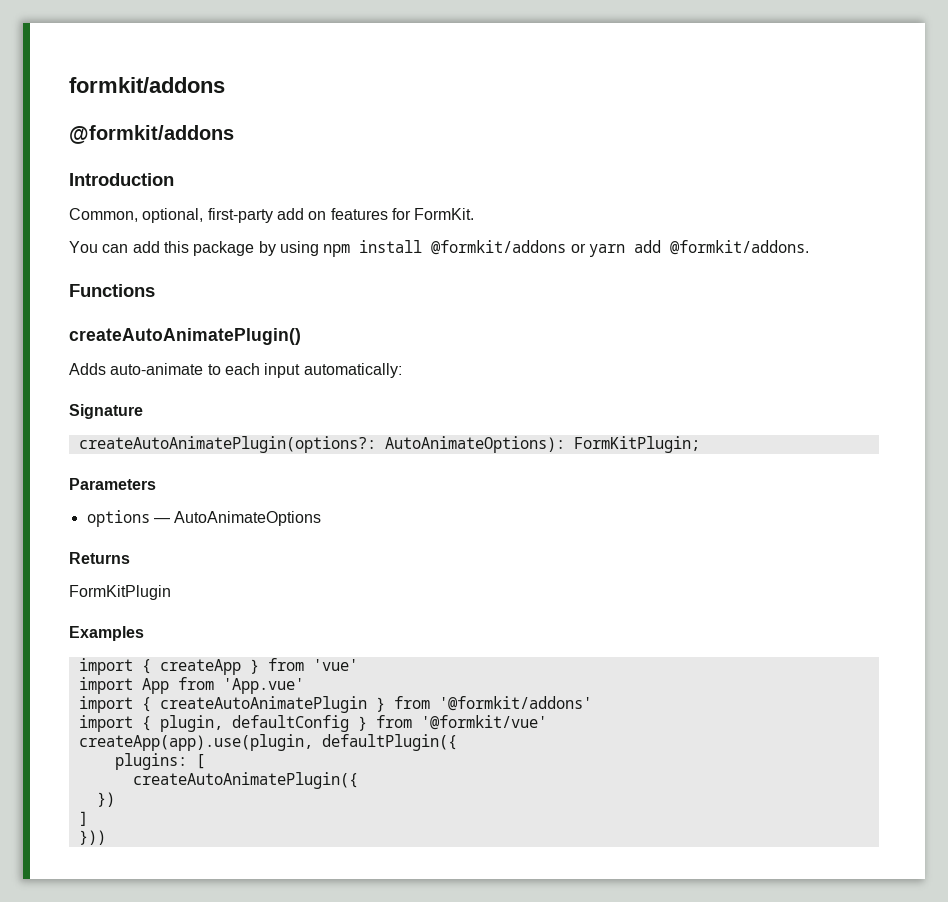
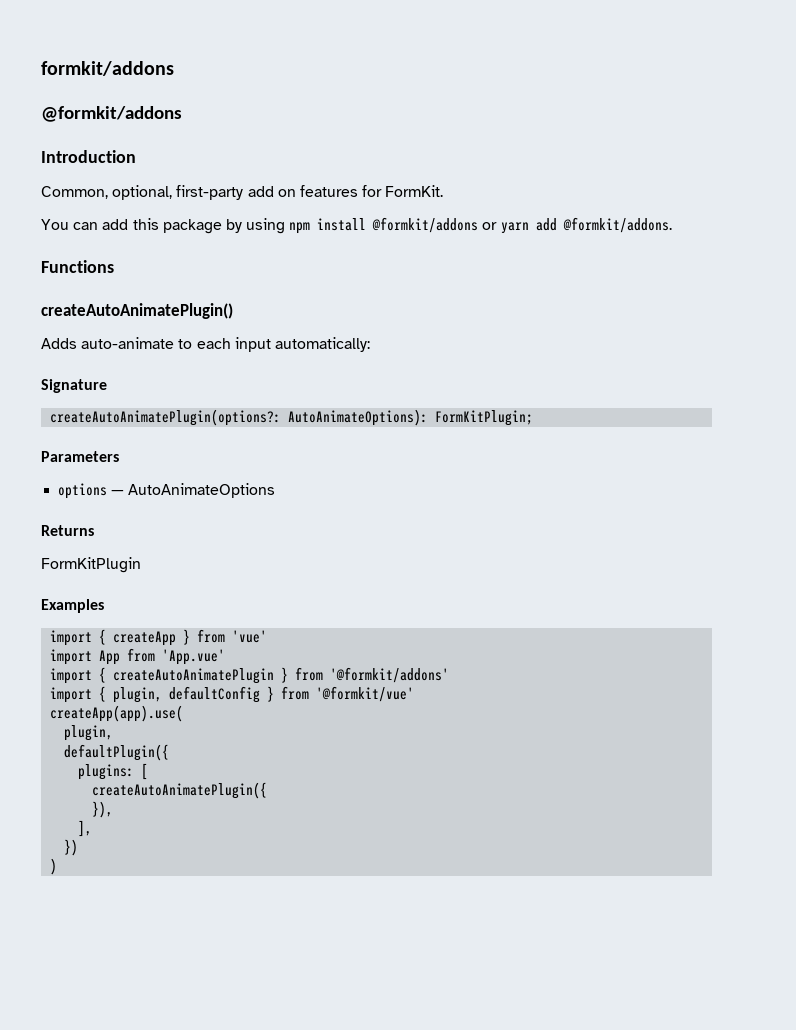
- createApp(app).use(plugin, defaultPlugin({
+ createApp(app).use(
+ plugin,
+ defaultPlugin({
+ }),
+ ],
- ]
- }))
+ )

